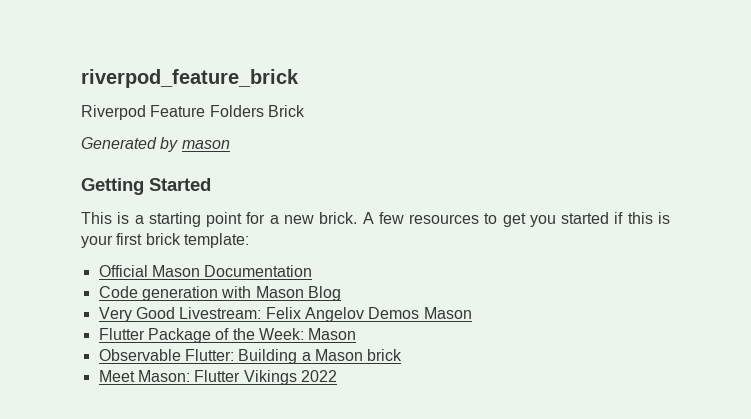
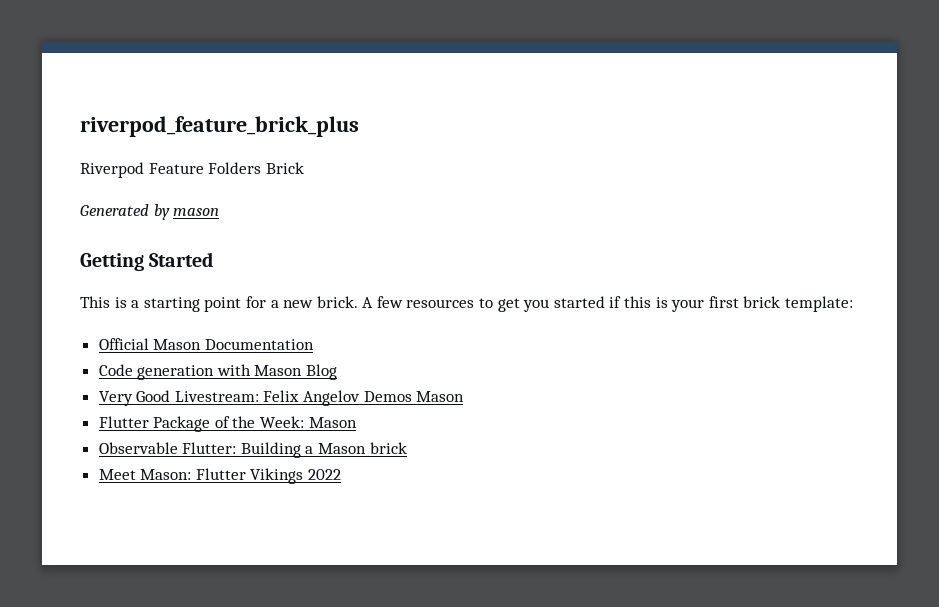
- riverpod_feature_brick
+ riverpod_feature_brick_plus

